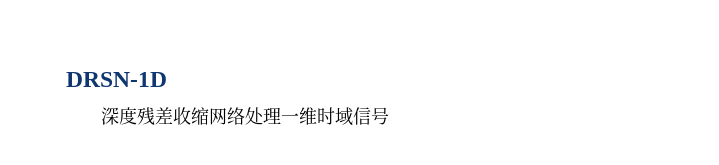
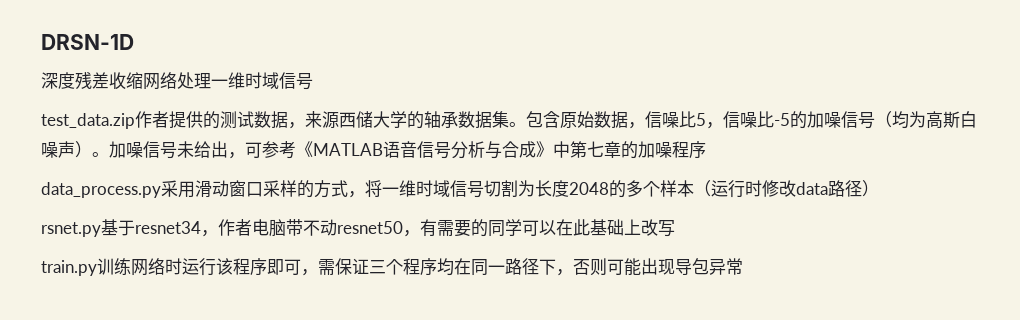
+ test_data.zip作者提供的测试数据，来源西储大学的轴承数据集。包含原始数据，信噪比5，信噪比-5的加噪信号（均为高斯白噪声）。加噪信号未给出，可参考《MATLAB语音信号分析与合成》中第七章的加噪程序
+ data_process.py采用滑动窗口采样的方式，将一维时域信号切割为长度2048的多个样本（运行时修改data路径）
+ rsnet.py基于resnet34，作者电脑带不动resnet50，有需要的同学可以在此基础上改写
+ train.py训练网络时运行该程序即可，需保证三个程序均在同一路径下，否则可能出现导包异常

